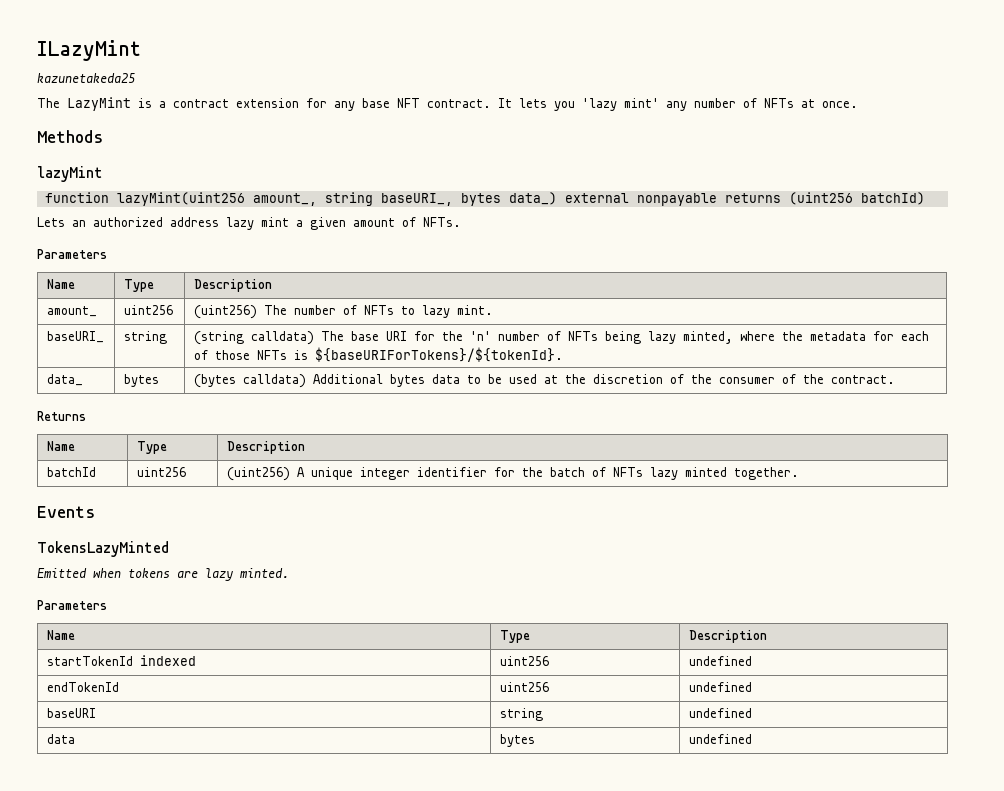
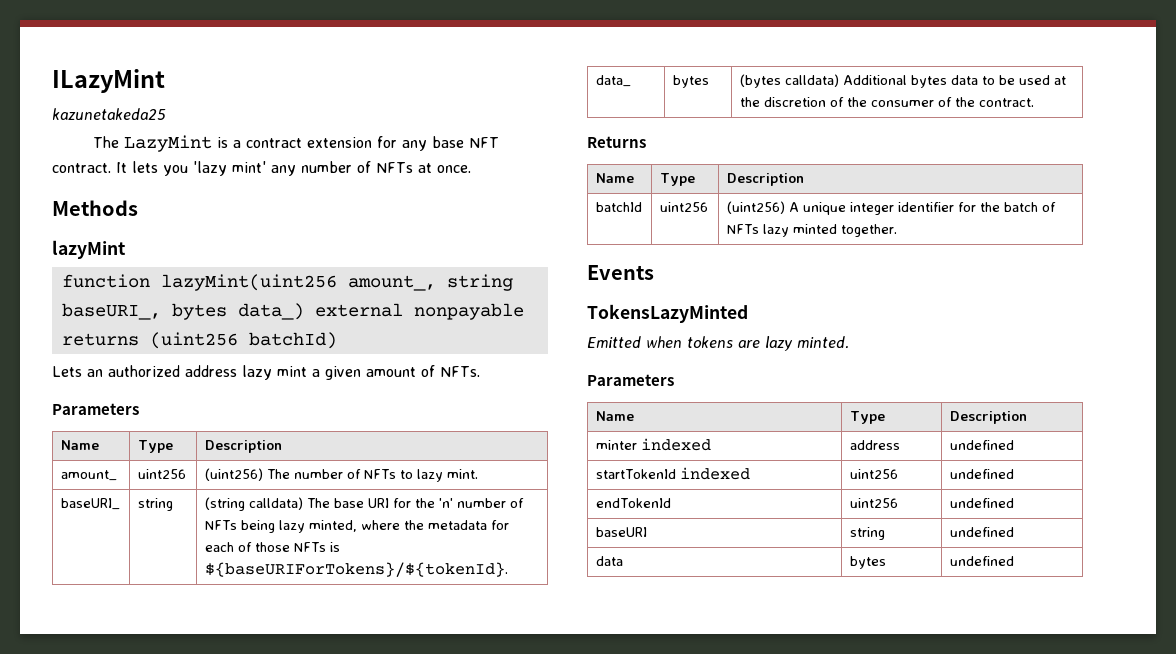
+ minter indexed | address | undefined

